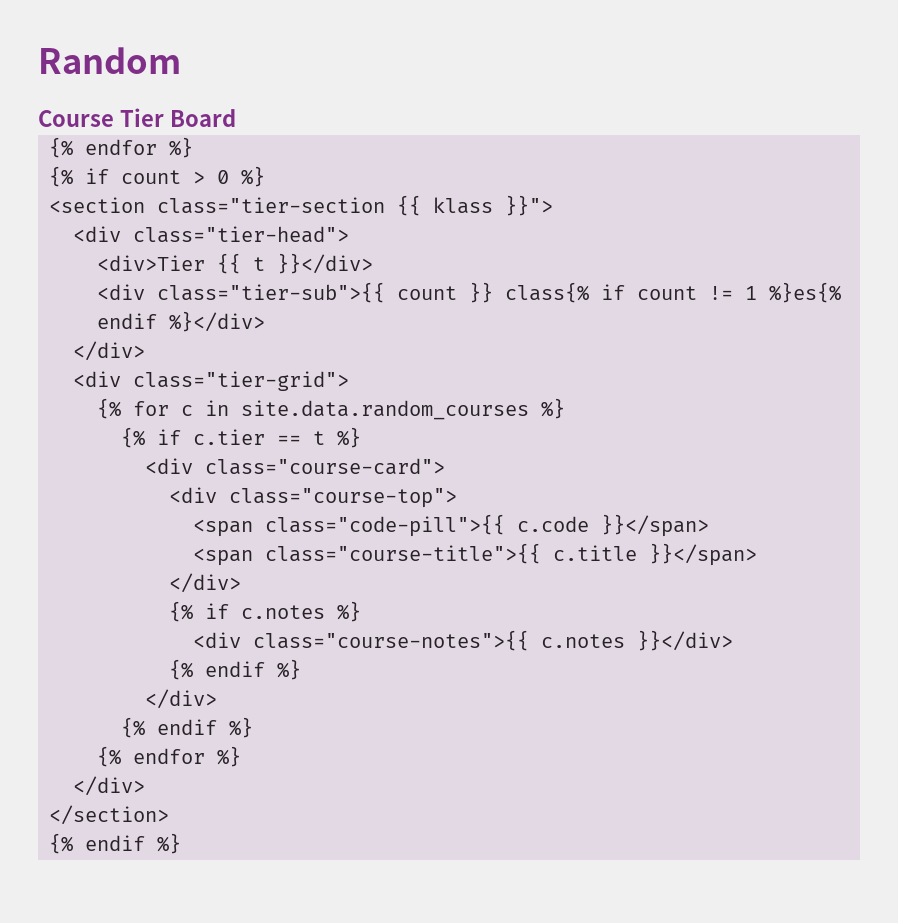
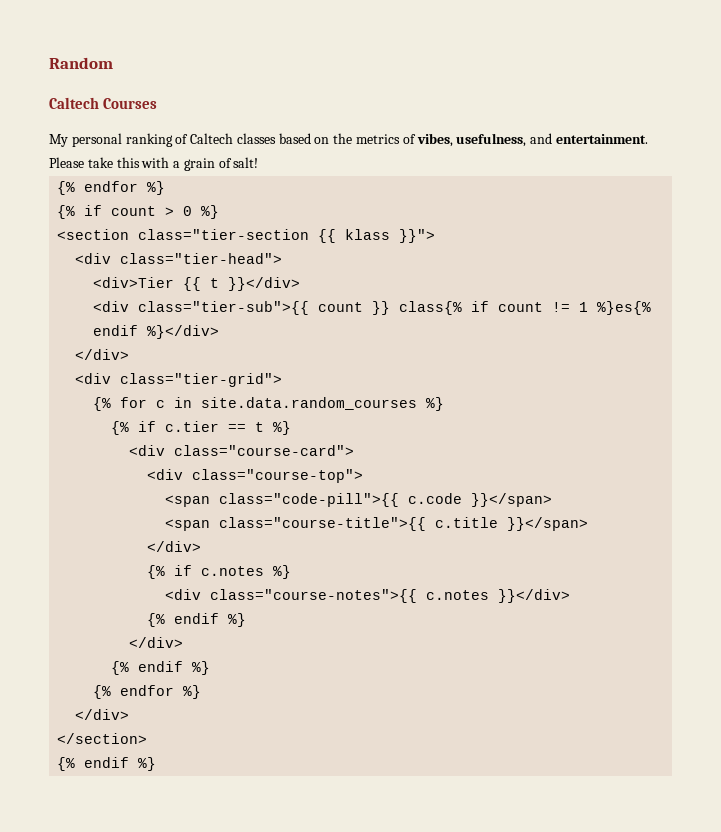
- Course Tier Board
+ Caltech Courses
+ My personal ranking of Caltech classes based on the metrics of vibes, usefulness, and entertainment. Please take this with a grain of salt!

